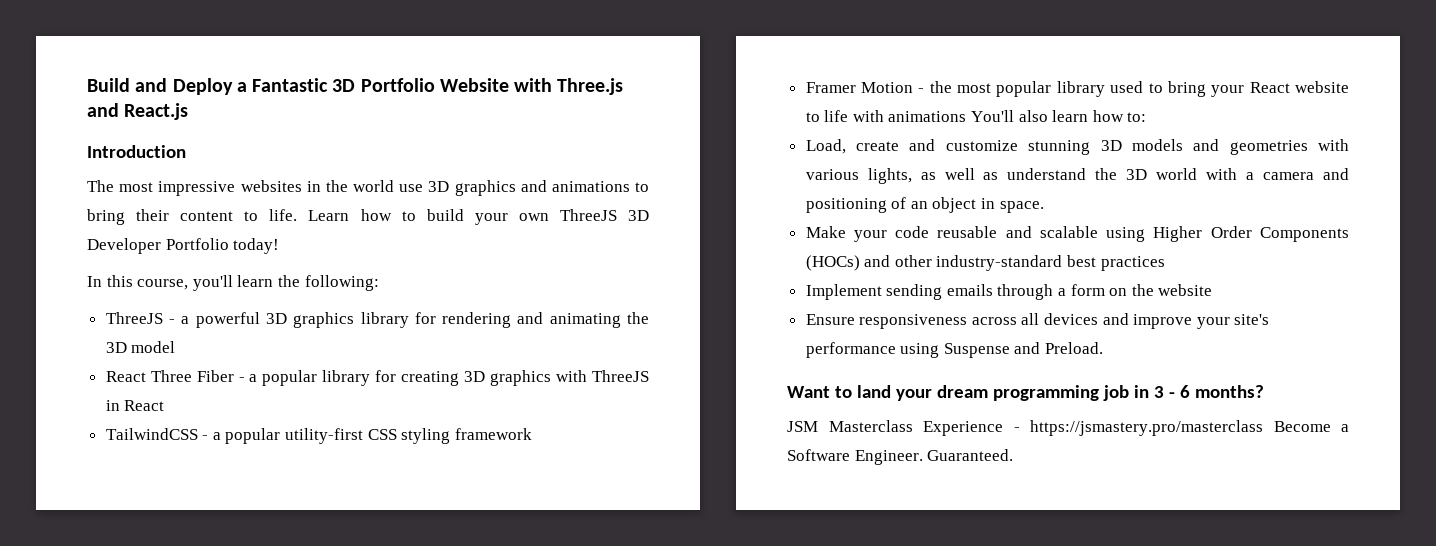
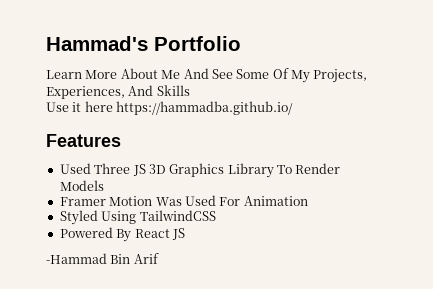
- Build and Deploy a Fantastic 3D Portfolio Website with Three.js and React.js
- Introduction
- The most impressive websites in the world use 3D graphics and animations to bring their content to life. Learn how to build your own ThreeJS 3D Developer Portfolio today!
- In this course, you'll learn the following:
- ThreeJS - a powerful 3D graphics library for rendering and animating the 3D model
- React Three Fiber - a popular library for creating 3D graphics with ThreeJS in React
- TailwindCSS - a popular utility-first CSS styling framework
- Framer Motion - the most popular library used to bring your React website to life with animations You'll also learn how to:
- Load, create and customize stunning 3D models and geometries with various lights, as well as understand the 3D world with a camera and positioning of an object in space.
- Make your code reusable and scalable using Higher Order Components (HOCs) and other industry-standard best practices
- Implement sending emails through a form on the website
- Ensure responsiveness across all devices and improve your site's performance using Suspense and Preload.
- Want to land your dream programming job in 3 - 6 months?
- JSM Masterclass Experience - https://jsmastery.pro/masterclass Become a Software Engineer. Guaranteed.
+ Hammad's Portfolio
+ Learn More About Me And See Some Of My Projects, Experiences, And Skills
+ Use it here https://hammadba.github.io/
+ Features
+ Used Three JS 3D Graphics Library To Render Models
+ Framer Motion Was Used For Animation
+ Styled Using TailwindCSS
+ Powered By React JS
+ -Hammad Bin Arif

